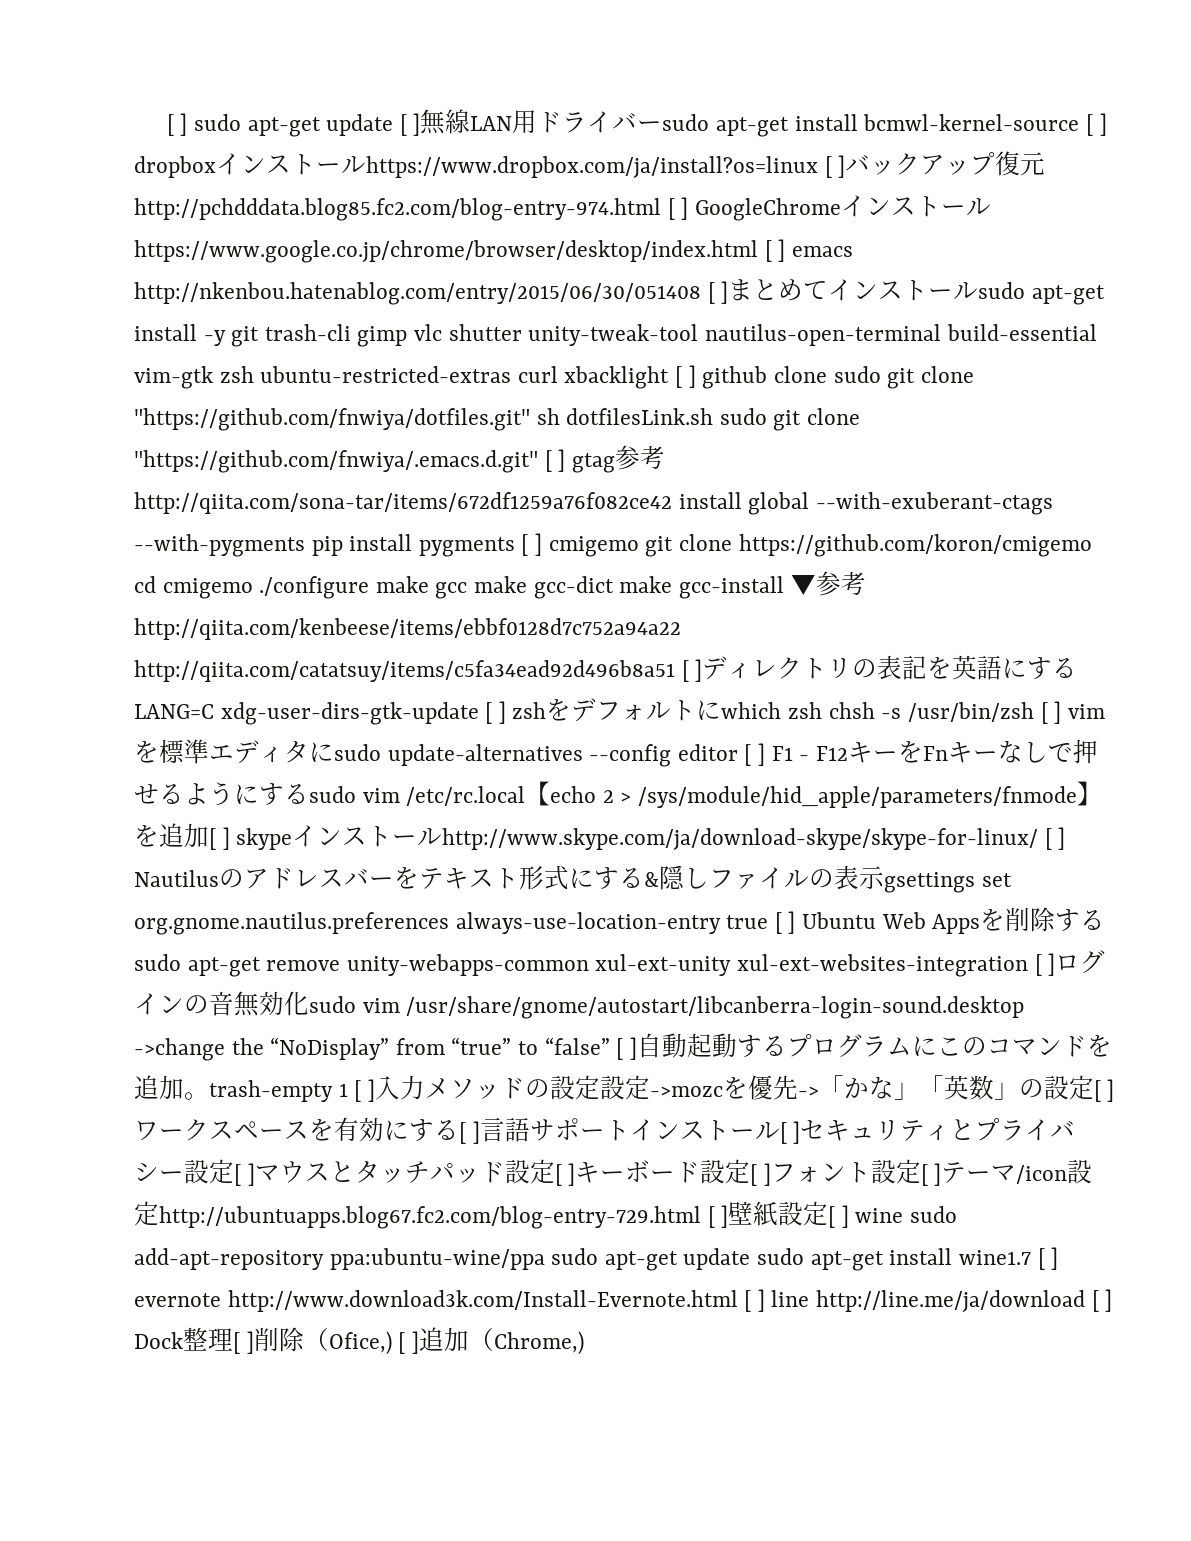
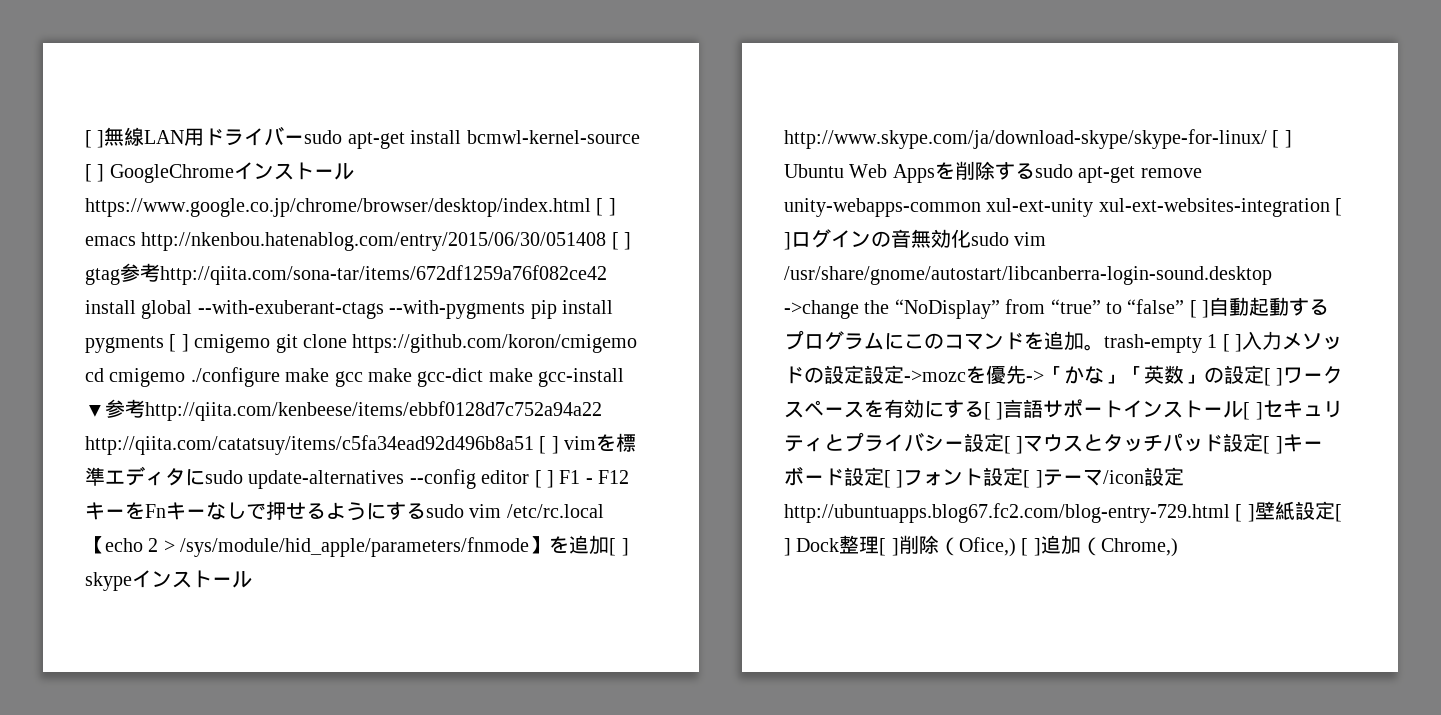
- [ ] sudo apt-get update [ ]無線LAN用ドライバーsudo apt-get install bcmwl-kernel-source [ ] dropboxインストールhttps://www.dropbox.com/ja/install?os=linux [ ]バックアップ復元http://pchdddata.blog85.fc2.com/blog-entry-974.html [ ] GoogleChromeインストールhttps://www.google.co.jp/chrome/browser/desktop/index.html [ ] emacs http://nkenbou.hatenablog.com/entry/2015/06/30/051408 [ ]まとめてインストールsudo apt-get install -y git trash-cli gimp vlc shutter unity-tweak-tool nautilus-open-terminal build-essential vim-gtk zsh ubuntu-restricted-extras curl xbacklight [ ] github clone sudo git clone "https://github.com/fnwiya/dotfiles.git" sh dotfilesLink.sh sudo git clone "https://github.com/fnwiya/.emacs.d.git" [ ] gtag参考http://qiita.com/sona-tar/items/672df1259a76f082ce42 install global --with-exuberant-ctags --with-pygments pip install pygments [ ] cmigemo git clone https://github.com/koron/cmigemo cd cmigemo ./configure make gcc make gcc-dict make gcc-install ▼参考http://qiita.com/kenbeese/items/ebbf0128d7c752a94a22 http://qiita.com/catatsuy/items/c5fa34ead92d496b8a51 [ ]ディレクトリの表記を英語にするLANG=C xdg-user-dirs-gtk-update [ ] zshをデフォルトにwhich zsh chsh -s /usr/bin/zsh [ ] vimを標準エディタにsudo update-alternatives --config editor [ ] F1 - F12キーをFnキーなしで押せるようにするsudo vim /etc/rc.local【echo 2 > /sys/module/hid_apple/parameters/fnmode】を追加[ ] skypeインストールhttp://www.skype.com/ja/download-skype/skype-for-linux/ [ ] Nautilusのアドレスバーをテキスト形式にする&隠しファイルの表示gsettings set org.gnome.nautilus.preferences always-use-location-entry true [ ] Ubuntu Web Appsを削除するsudo apt-get remove unity-webapps-common xul-ext-unity xul-ext-websites-integration [ ]ログインの音無効化sudo vim /usr/share/gnome/autostart/libcanberra-login-sound.desktop ->change the “NoDisplay” from “true” to “false” [ ]自動起動するプログラムにこのコマンドを追加。trash-empty 1 [ ]入力メソッドの設定設定->mozcを優先->「かな」「英数」の設定[ ]ワークスペースを有効にする[ ]言語サポートインストール[ ]セキュリティとプライバシー設定[ ]マウスとタッチパッド設定[ ]キーボード設定[ ]フォント設定[ ]テーマ/icon設定http://ubuntuapps.blog67.fc2.com/blog-entry-729.html [ ]壁紙設定[ ] wine sudo add-apt-repository ppa:ubuntu-wine/ppa sudo apt-get update sudo apt-get install wine1.7 [ ] evernote http://www.download3k.com/Install-Evernote.html [ ] line http://line.me/ja/download [ ] Dock整理[ ]削除（Ofice,) [ ]追加（Chrome,)
+ [ ]無線LAN用ドライバーsudo apt-get install bcmwl-kernel-source [ ] GoogleChromeインストールhttps://www.google.co.jp/chrome/browser/desktop/index.html [ ] emacs http://nkenbou.hatenablog.com/entry/2015/06/30/051408 [ ] gtag参考http://qiita.com/sona-tar/items/672df1259a76f082ce42 install global --with-exuberant-ctags --with-pygments pip install pygments [ ] cmigemo git clone https://github.com/koron/cmigemo cd cmigemo ./configure make gcc make gcc-dict make gcc-install ▼参考http://qiita.com/kenbeese/items/ebbf0128d7c752a94a22 http://qiita.com/catatsuy/items/c5fa34ead92d496b8a51 [ ] vimを標準エディタにsudo update-alternatives --config editor [ ] F1 - F12キーをFnキーなしで押せるようにするsudo vim /etc/rc.local【echo 2 > /sys/module/hid_apple/parameters/fnmode】を追加[ ] skypeインストールhttp://www.skype.com/ja/download-skype/skype-for-linux/ [ ] Ubuntu Web Appsを削除するsudo apt-get remove unity-webapps-common xul-ext-unity xul-ext-websites-integration [ ]ログインの音無効化sudo vim /usr/share/gnome/autostart/libcanberra-login-sound.desktop ->change the “NoDisplay” from “true” to “false” [ ]自動起動するプログラムにこのコマンドを追加。trash-empty 1 [ ]入力メソッドの設定設定->mozcを優先->「かな」「英数」の設定[ ]ワークスペースを有効にする[ ]言語サポートインストール[ ]セキュリティとプライバシー設定[ ]マウスとタッチパッド設定[ ]キーボード設定[ ]フォント設定[ ]テーマ/icon設定http://ubuntuapps.blog67.fc2.com/blog-entry-729.html [ ]壁紙設定[ ] Dock整理[ ]削除（Ofice,) [ ]追加（Chrome,)

